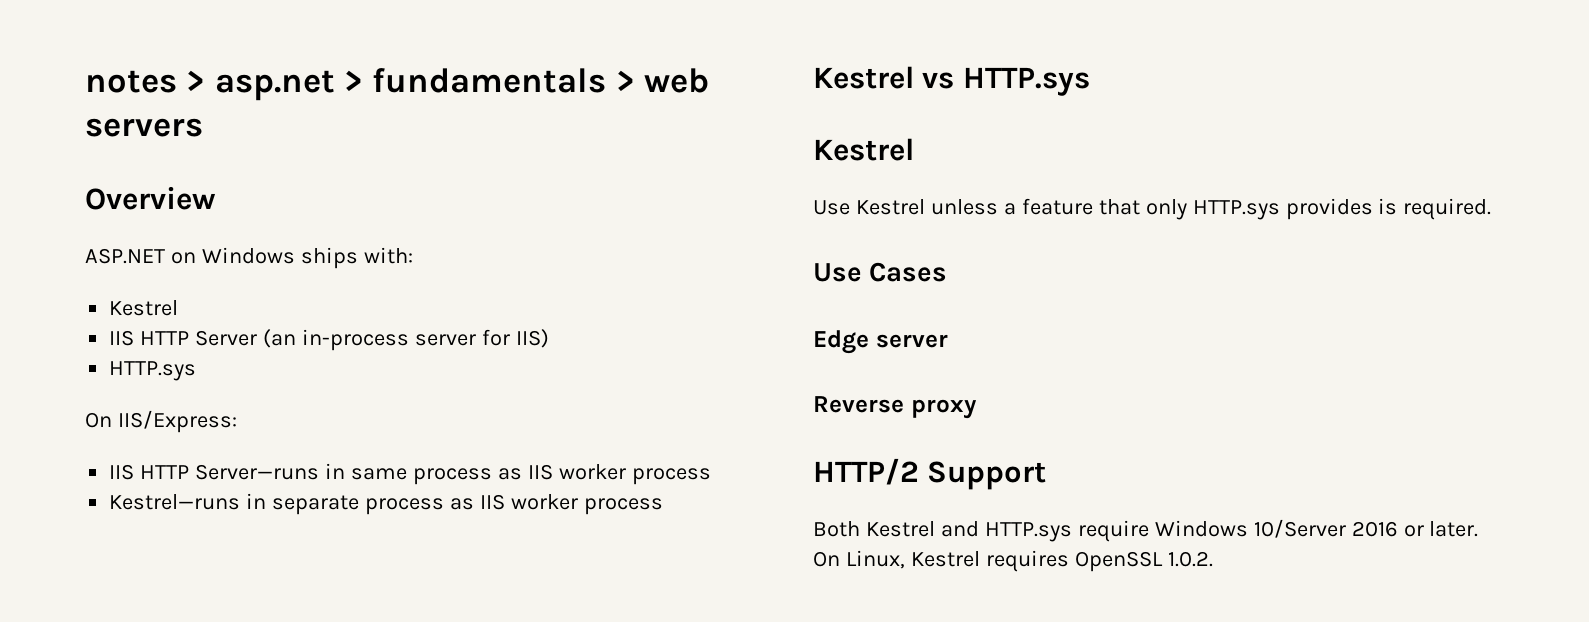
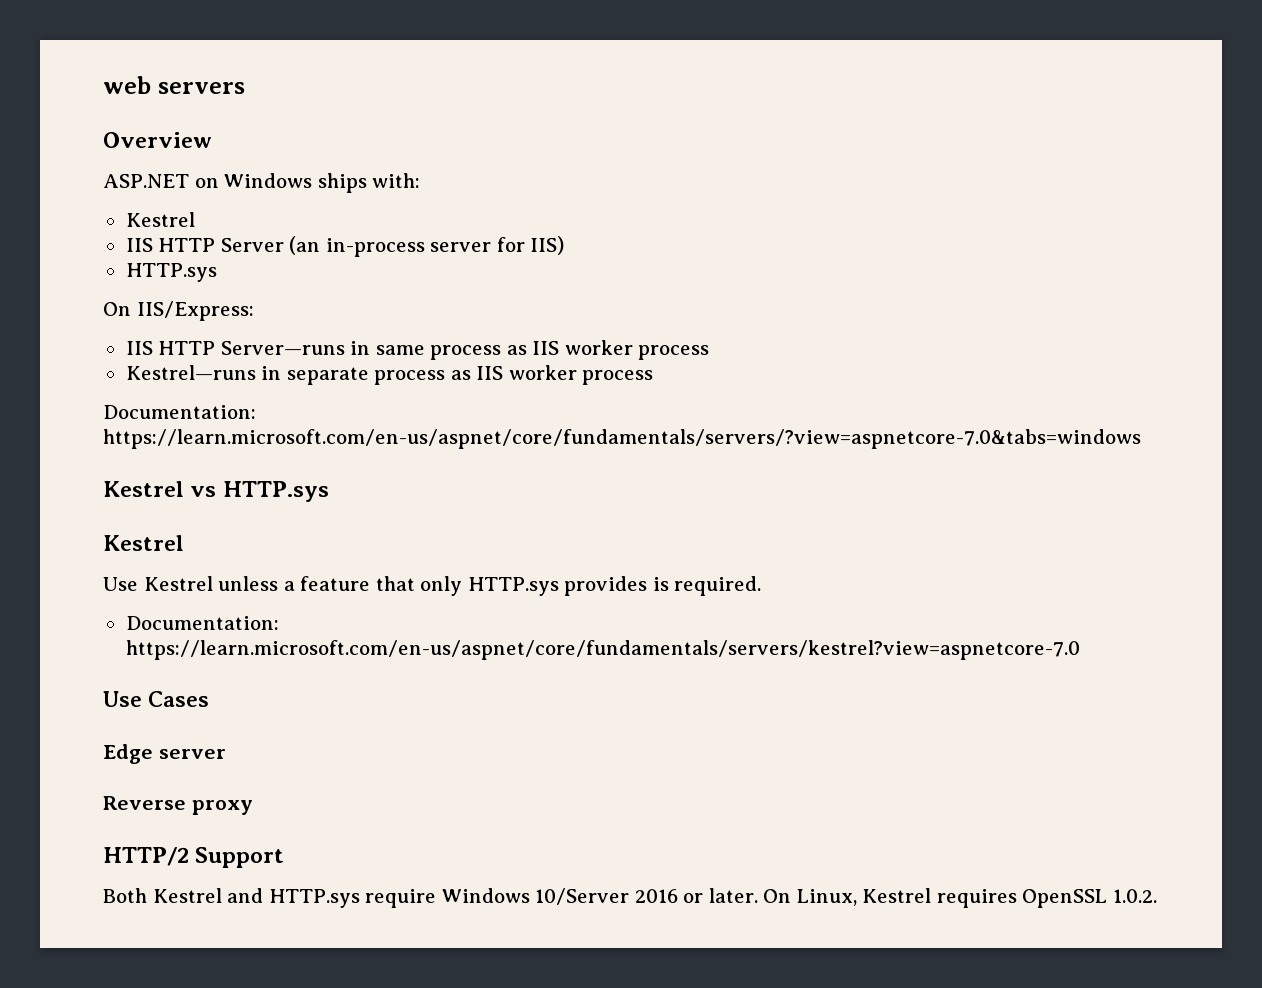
- notes > asp.net > fundamentals > web servers
+ web servers
+ Documentation: https://learn.microsoft.com/en-us/aspnet/core/fundamentals/servers/?view=aspnetcore-7.0&tabs=windows
+ Documentation: https://learn.microsoft.com/en-us/aspnet/core/fundamentals/servers/kestrel?view=aspnetcore-7.0

